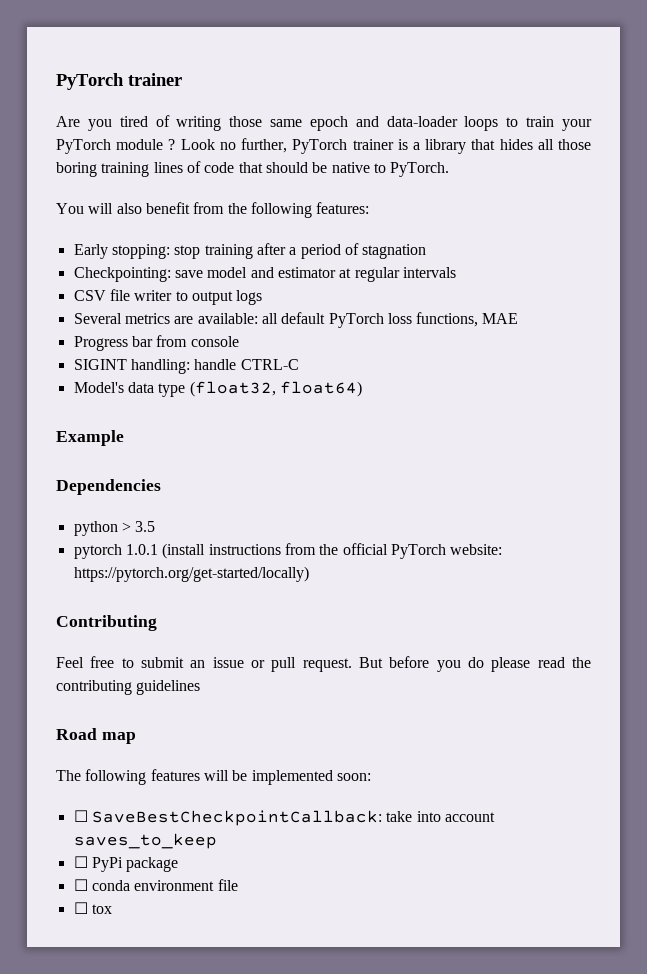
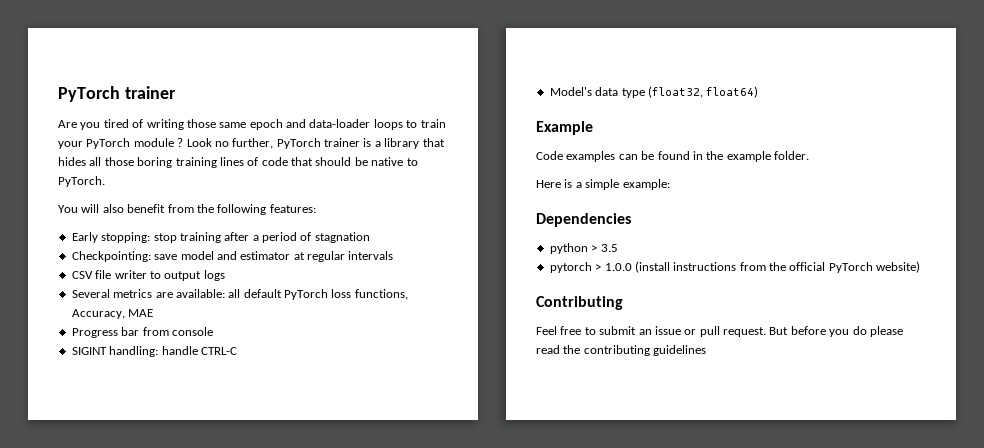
- Several metrics are available: all default PyTorch loss functions, MAE
+ Several metrics are available: all default PyTorch loss functions, Accuracy, MAE
+ Code examples can be found in the example folder.
+ Here is a simple example:
- pytorch 1.0.1 (install instructions from the official PyTorch website: https://pytorch.org/get-started/locally)
+ pytorch > 1.0.0 (install instructions from the official PyTorch website)
- Road map
- The following features will be implemented soon:
- ☐ SaveBestCheckpointCallback: take into account saves_to_keep
- ☐ PyPi package
- ☐ conda environment file
- ☐ tox

